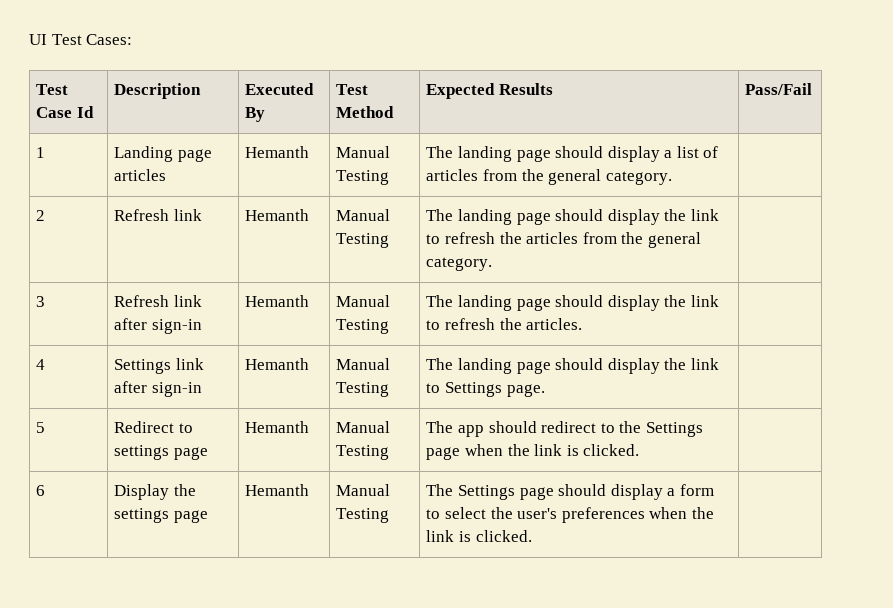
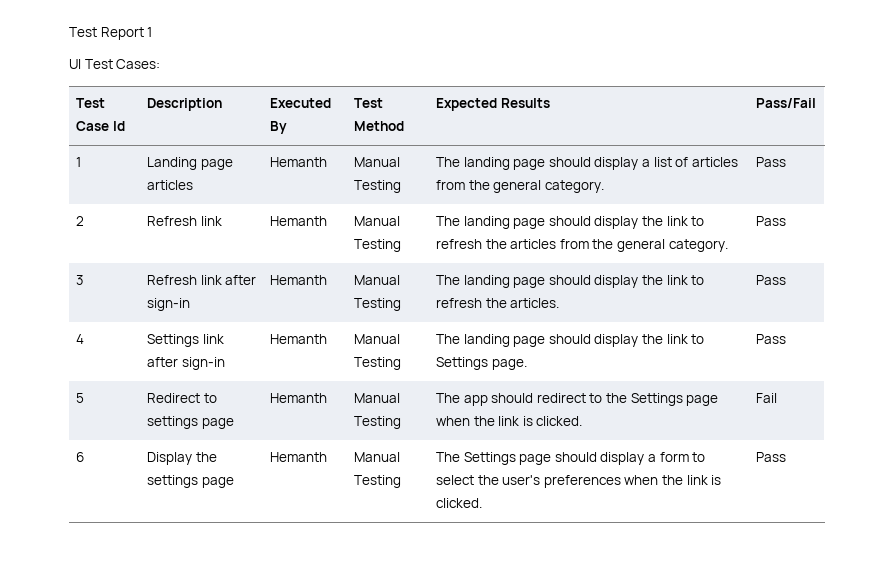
+ Test Report 1
- 1 | Landing page articles | Hemanth | Manual Testing | The landing page should display a list of articles from the general category. |
+ 1 | Landing page articles | Hemanth | Manual Testing | The landing page should display a list of articles from the general category. | Pass
- 2 | Refresh link | Hemanth | Manual Testing | The landing page should display the link to refresh the articles from the general category. |
+ 2 | Refresh link | Hemanth | Manual Testing | The landing page should display the link to refresh the articles from the general category. | Pass
- 3 | Refresh link after sign-in | Hemanth | Manual Testing | The landing page should display the link to refresh the articles. |
+ 3 | Refresh link after sign-in | Hemanth | Manual Testing | The landing page should display the link to refresh the articles. | Pass
- 4 | Settings link after sign-in | Hemanth | Manual Testing | The landing page should display the link to Settings page. |
+ 4 | Settings link after sign-in | Hemanth | Manual Testing | The landing page should display the link to Settings page. | Pass
- 5 | Redirect to settings page | Hemanth | Manual Testing | The app should redirect to the Settings page when the link is clicked. |
+ 5 | Redirect to settings page | Hemanth | Manual Testing | The app should redirect to the Settings page when the link is clicked. | Fail
- 6 | Display the settings page | Hemanth | Manual Testing | The Settings page should display a form to select the user's preferences when the link is clicked. |
+ 6 | Display the settings page | Hemanth | Manual Testing | The Settings page should display a form to select the user's preferences when the link is clicked. | Pass

